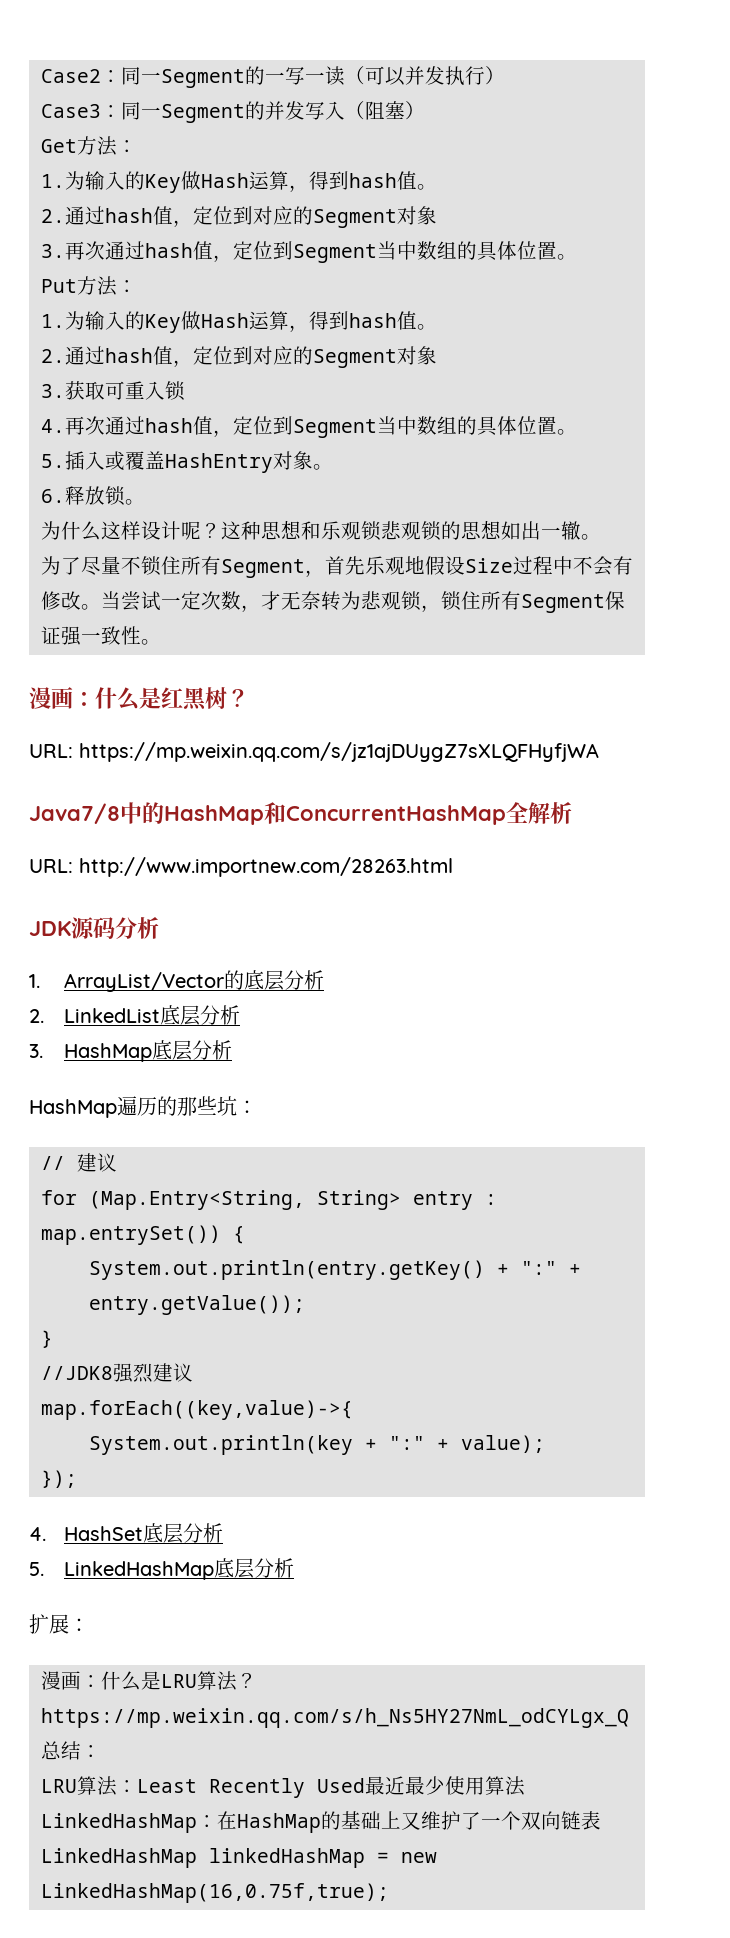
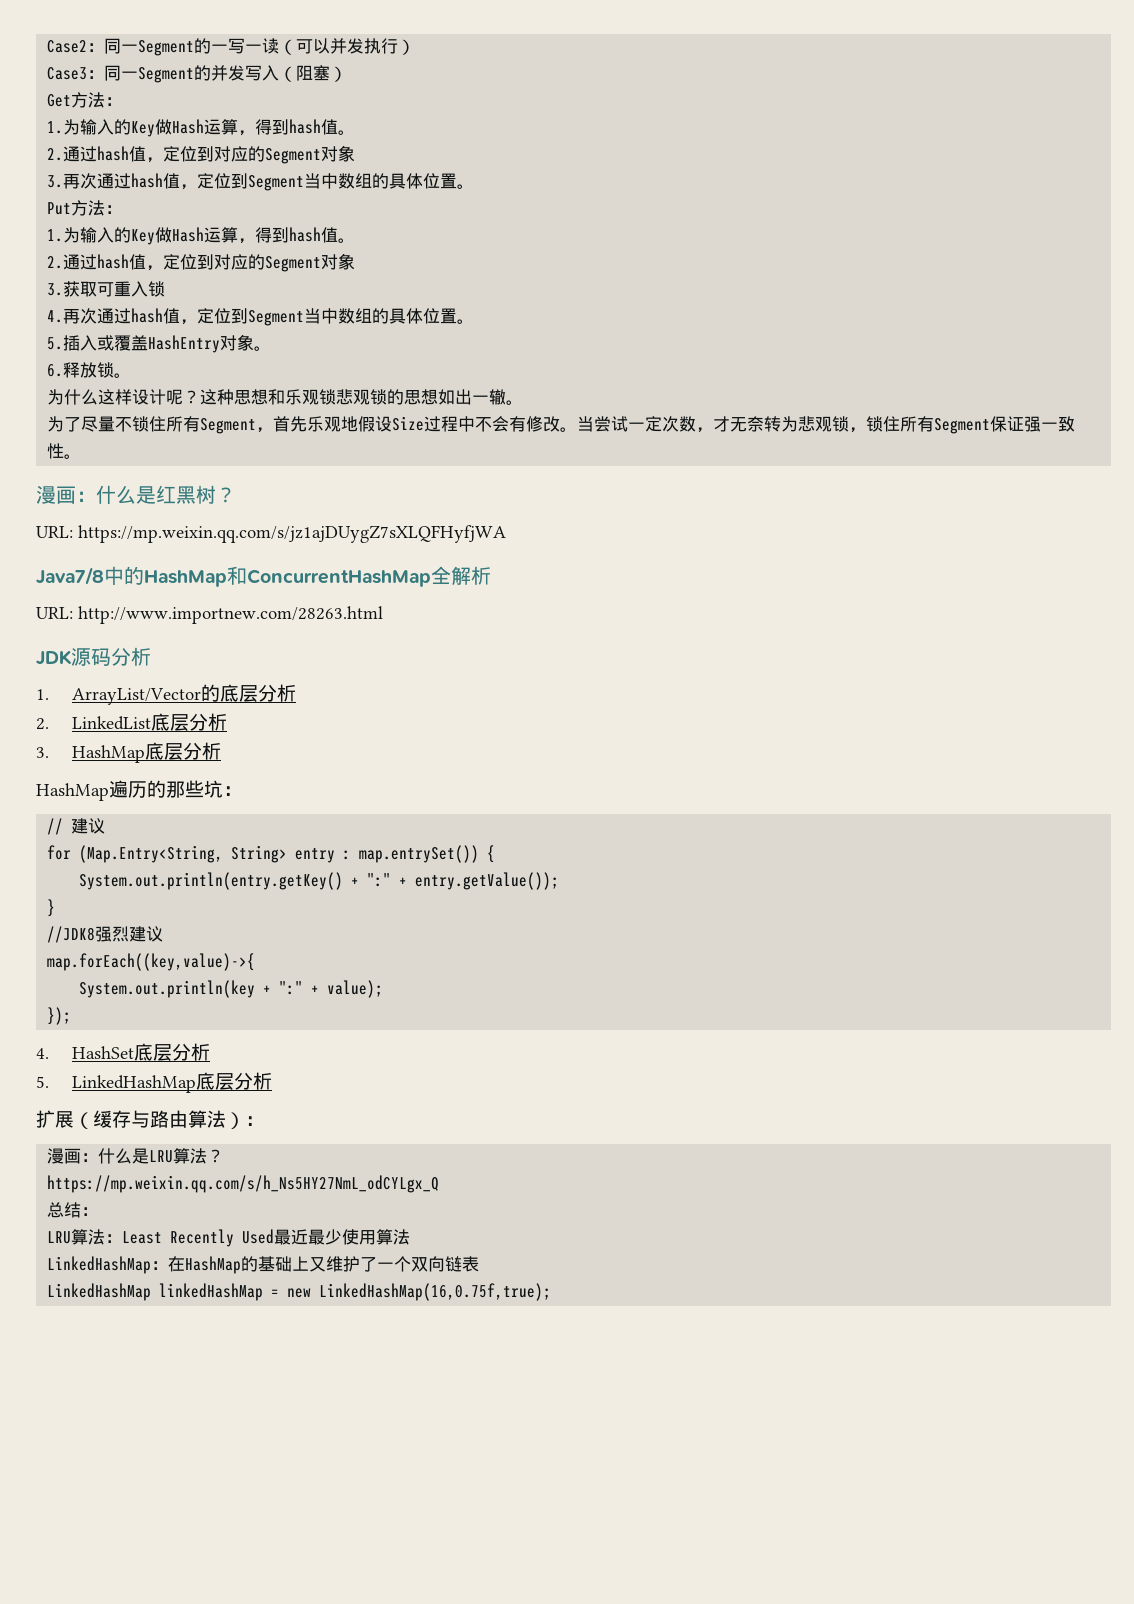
- 扩展：
+ 扩展（缓存与路由算法）：

